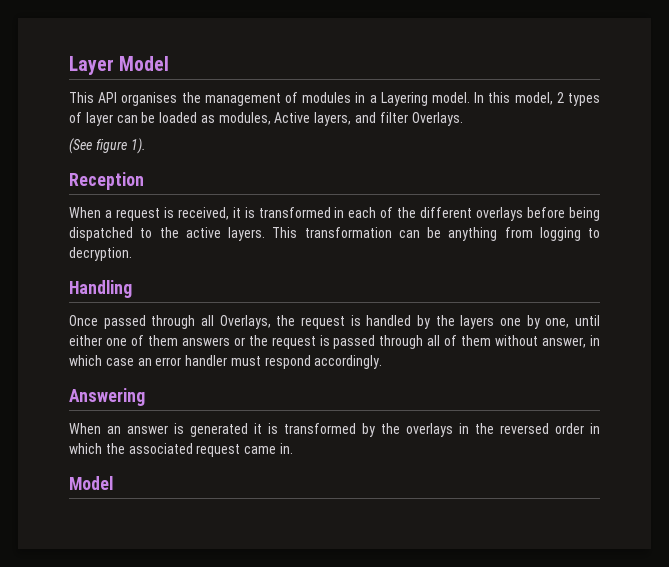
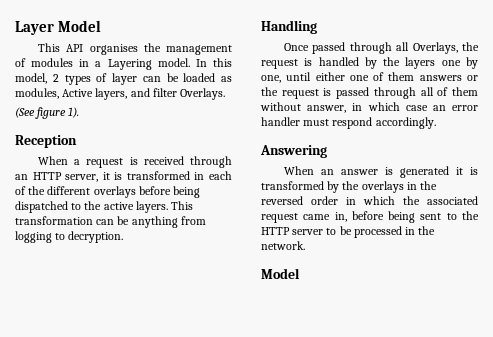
- When a request is received, it is transformed in each of the different overlays before being dispatched to the active layers.
+ When a request is received through an HTTP server, it is transformed in each of the different overlays before being dispatched to the active layers.
- When an answer is generated it is transformed by the overlays in the reversed order in which the associated request came in.
+ When an answer is generated it is transformed by the overlays in the reversed order in which the associated request came in, before being sent to the HTTP server to be processed in the network.

